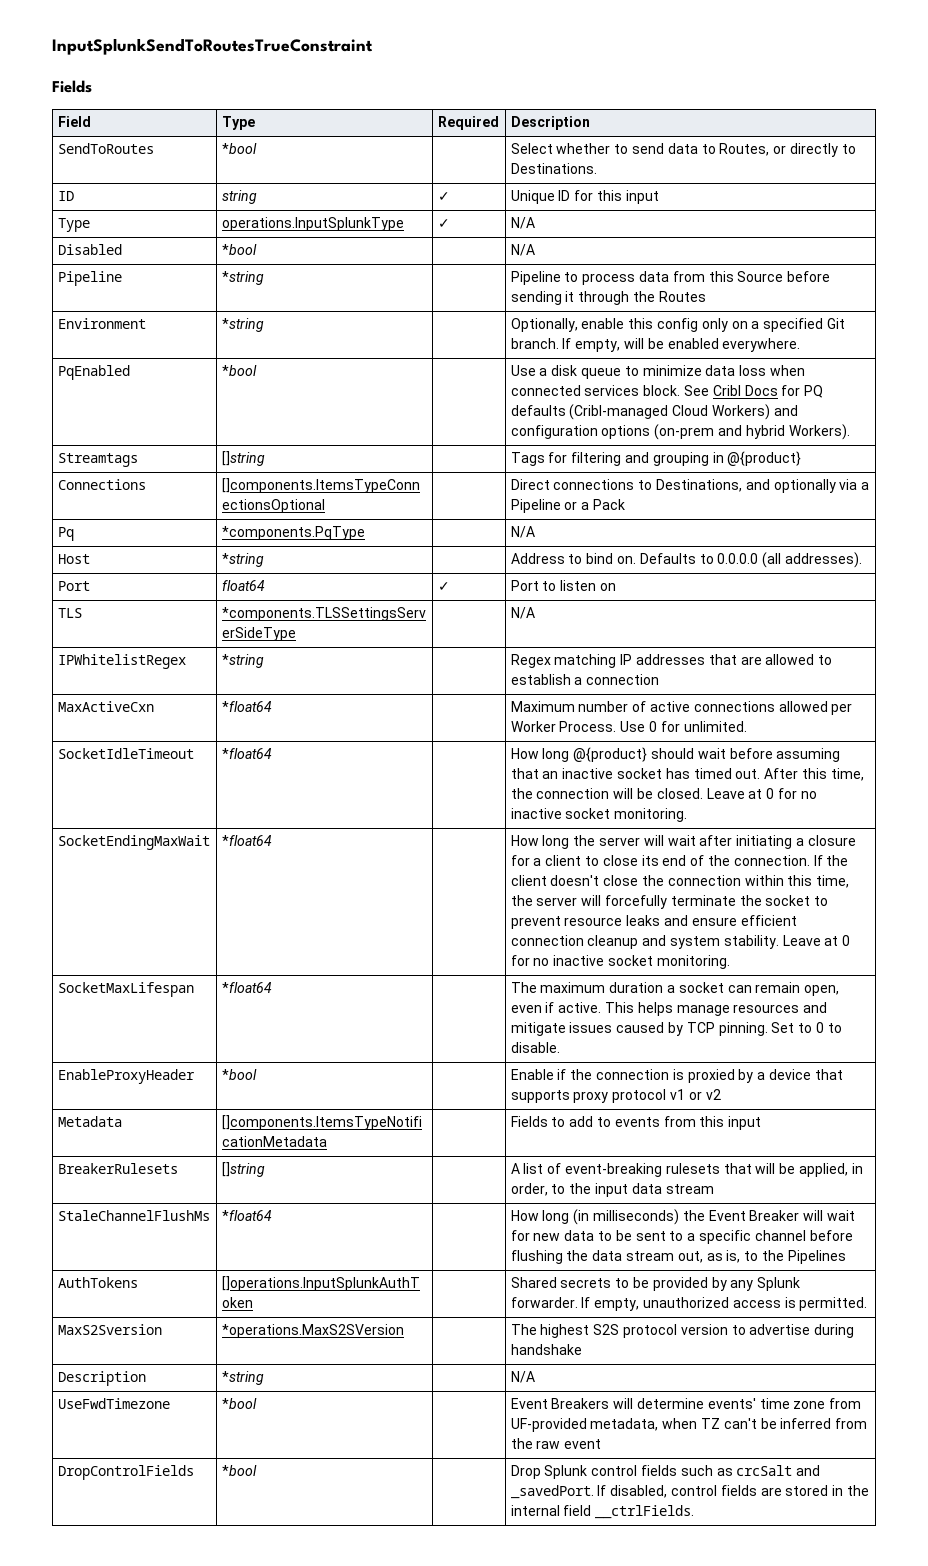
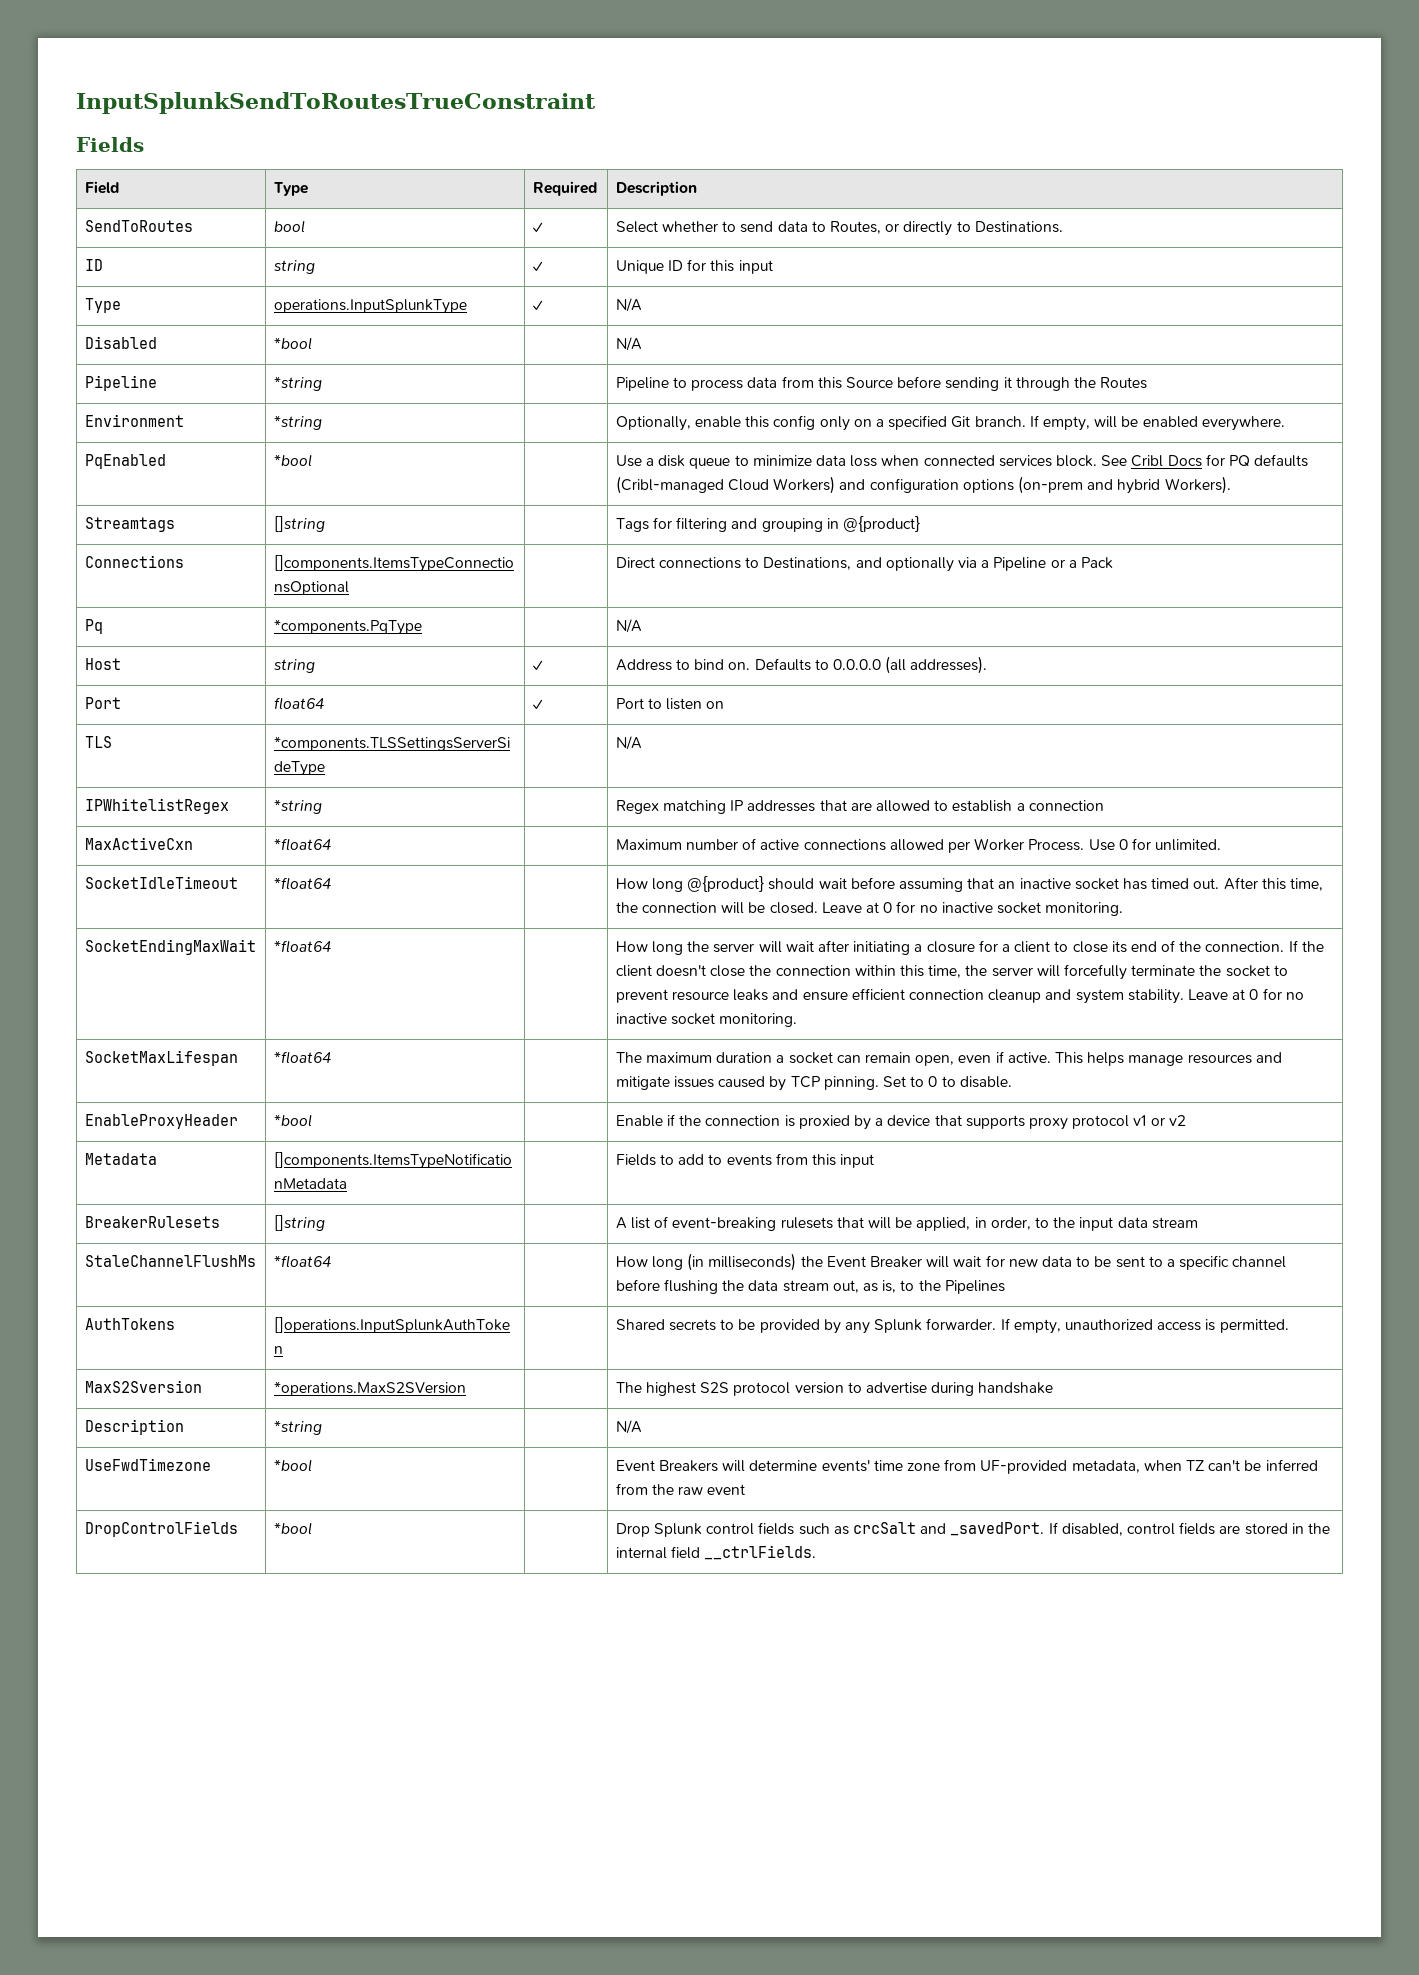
- SendToRoutes | *bool | | Select whether to send data to Routes, or directly to Destinations.
+ SendToRoutes | bool | ✓ | Select whether to send data to Routes, or directly to Destinations.
- Host | *string | | Address to bind on. Defaults to 0.0.0.0 (all addresses).
+ Host | string | ✓ | Address to bind on. Defaults to 0.0.0.0 (all addresses).

